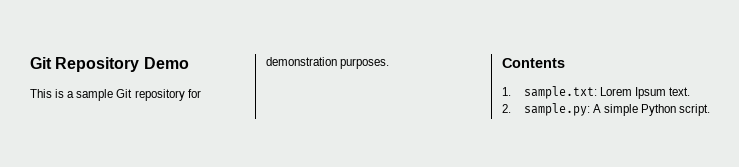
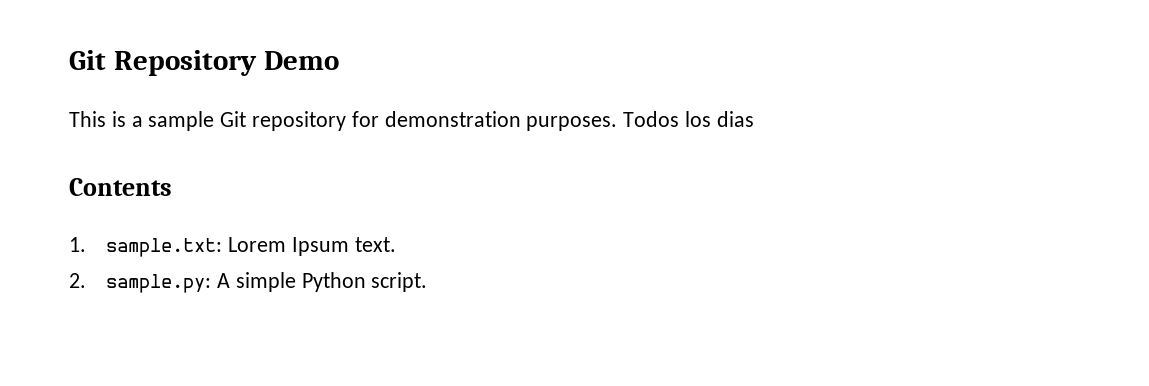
+ Todos los dias

